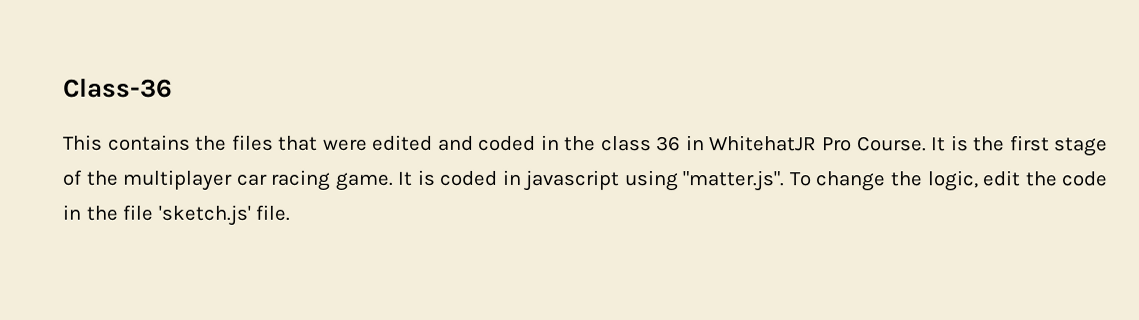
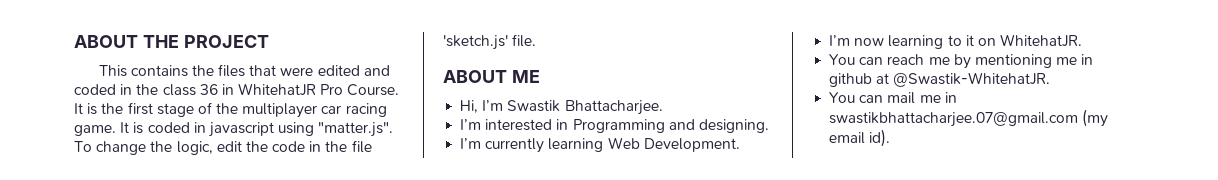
- Class-36
+ ABOUT THE PROJECT
+ ABOUT ME
+ Hi, I’m Swastik Bhattacharjee.
+ I’m interested in Programming and designing.
+ I’m currently learning Web Development.
+ I’m now learning to it on WhitehatJR.
+ You can reach me by mentioning me in github at @Swastik-WhitehatJR.
+ You can mail me in swastikbhattacharjee.07@gmail.com (my email id).

